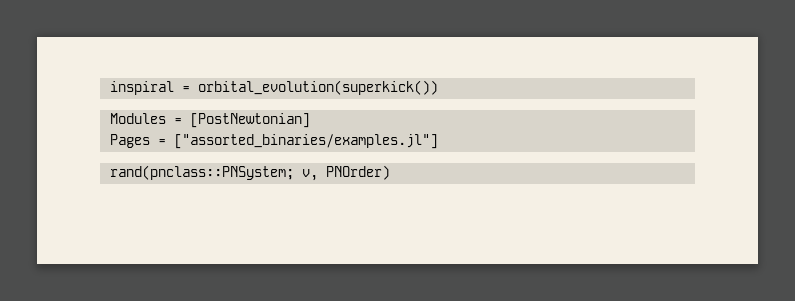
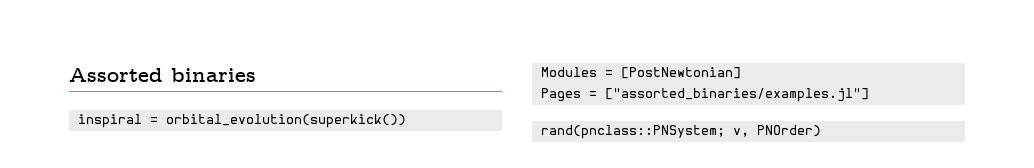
+ Assorted binaries

